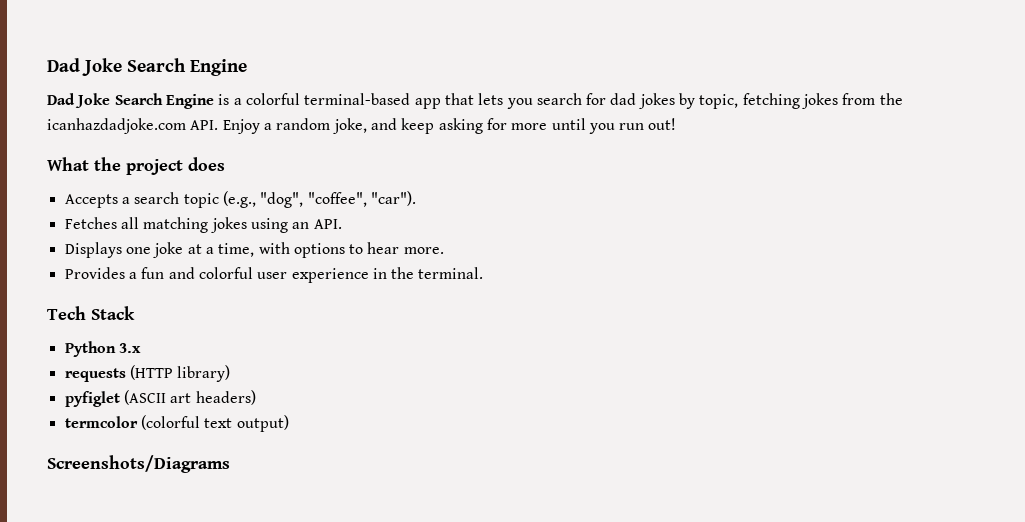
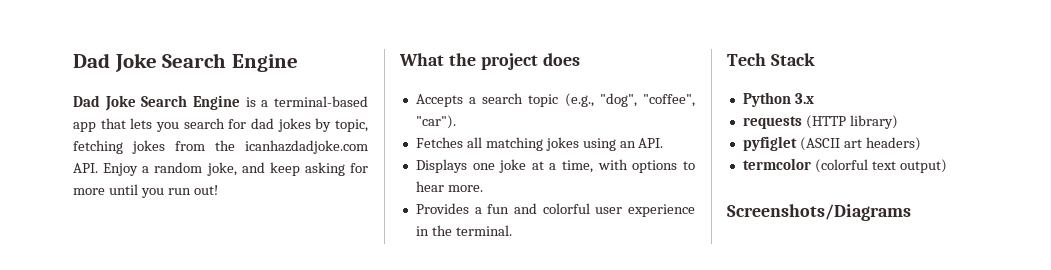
- Dad Joke Search Engine is a colorful terminal-based app that lets you search for dad jokes by topic, fetching jokes from the icanhazdadjoke.com API. Enjoy a random joke, and keep asking for more until you run out!
+ Dad Joke Search Engine is a terminal-based app that lets you search for dad jokes by topic, fetching jokes from the icanhazdadjoke.com API. Enjoy a random joke, and keep asking for more until you run out!

